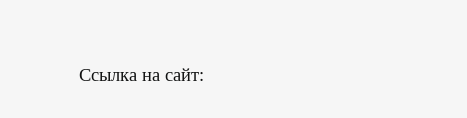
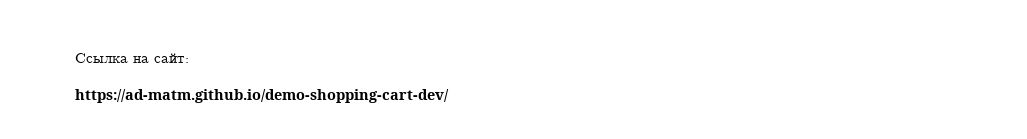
+ https://ad-matm.github.io/demo-shopping-cart-dev/

